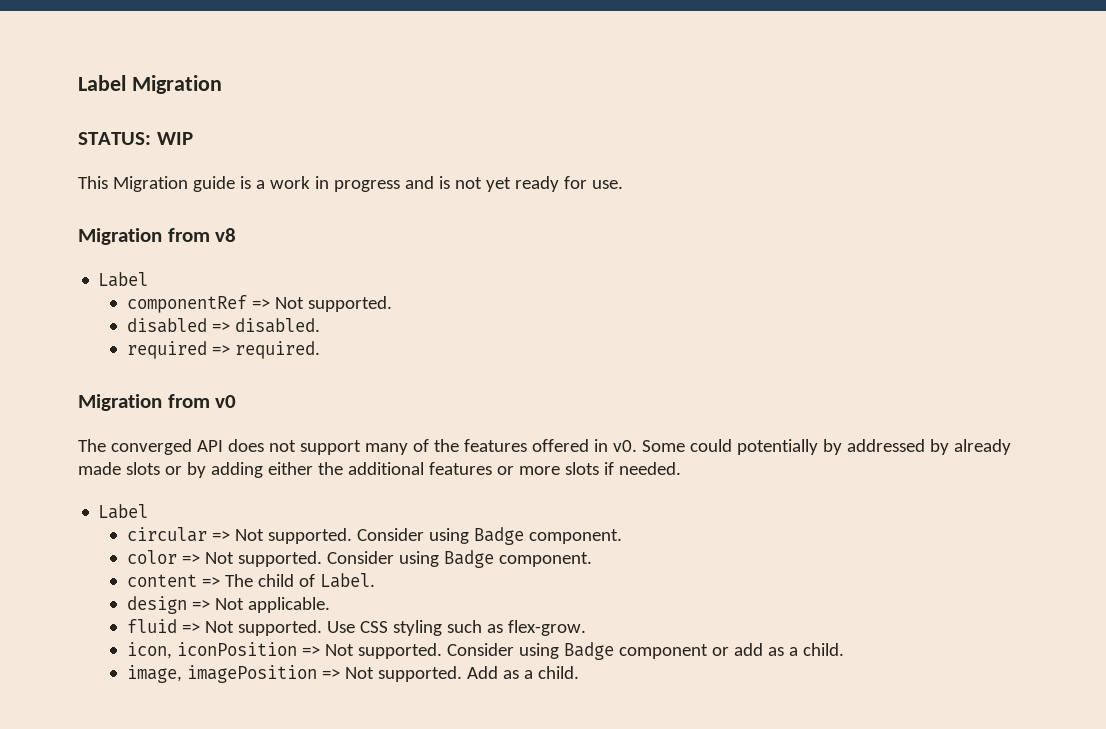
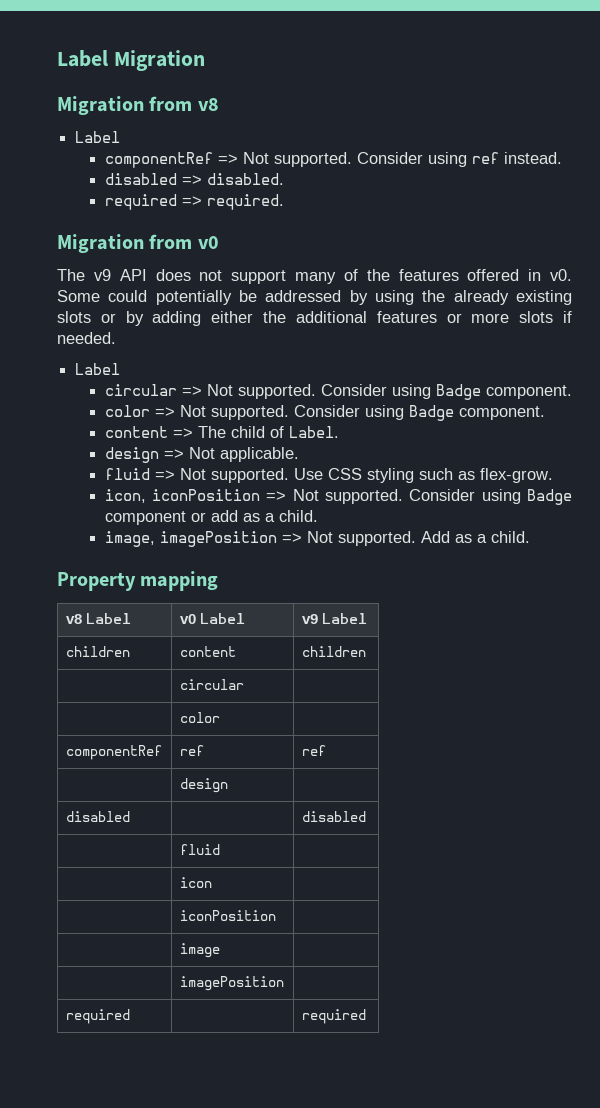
- STATUS: WIP
- This Migration guide is a work in progress and is not yet ready for use.
+ Consider using ref instead.
- The converged API does not support many of the features offered in v0.
+ The v9 API does not support many of the features offered in v0.
- Some could potentially by addressed by already made slots or by adding either the additional features or more slots if needed.
+ Some could potentially be addressed by using the already existing slots or by adding either the additional features or more slots if needed.
+ Property mapping
+ v8 Label | v0 Label | v9 Label
+ children | content | children
+ | circular |
+ | color |
+ componentRef | ref | ref
+ | design |
+ disabled | | disabled
+ | fluid |
+ | icon |
+ | iconPosition |
+ | image |
+ | imagePosition |
+ required | | required

